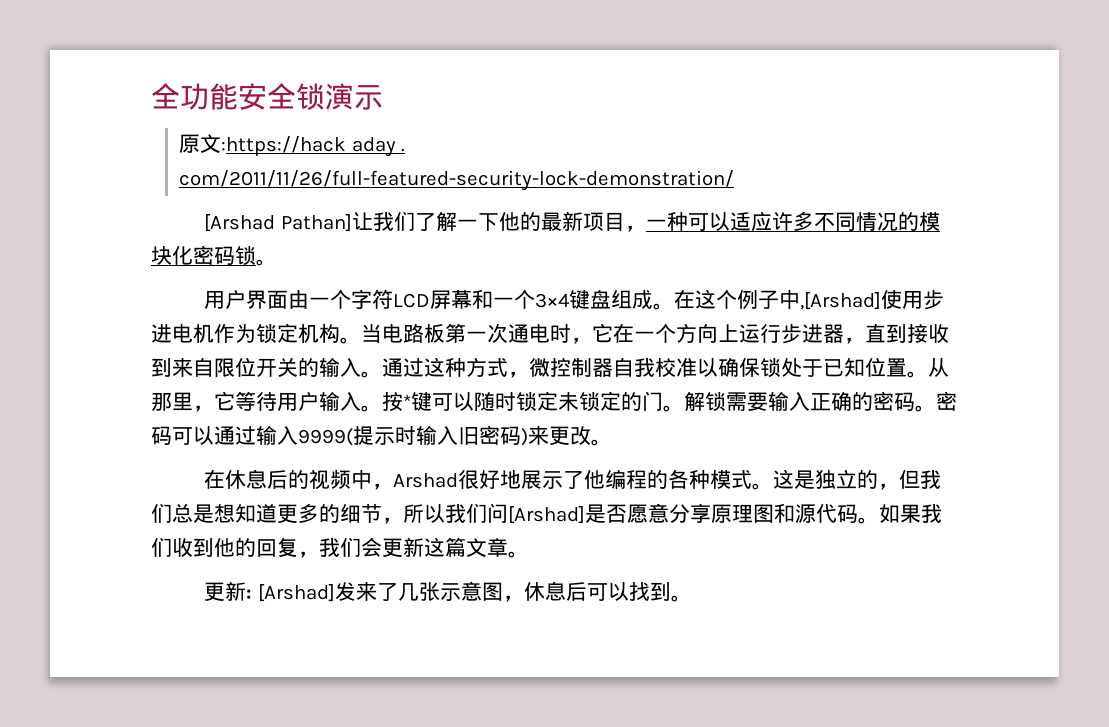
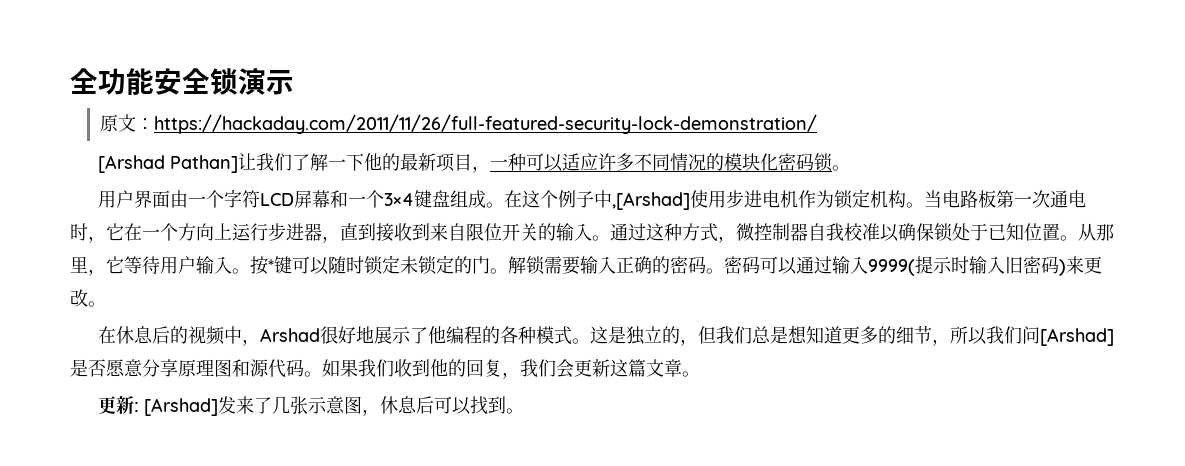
- 原文:https://hack aday . com/2011/11/26/full-featured-security-lock-demonstration/
+ 原文：https://hackaday.com/2011/11/26/full-featured-security-lock-demonstration/

